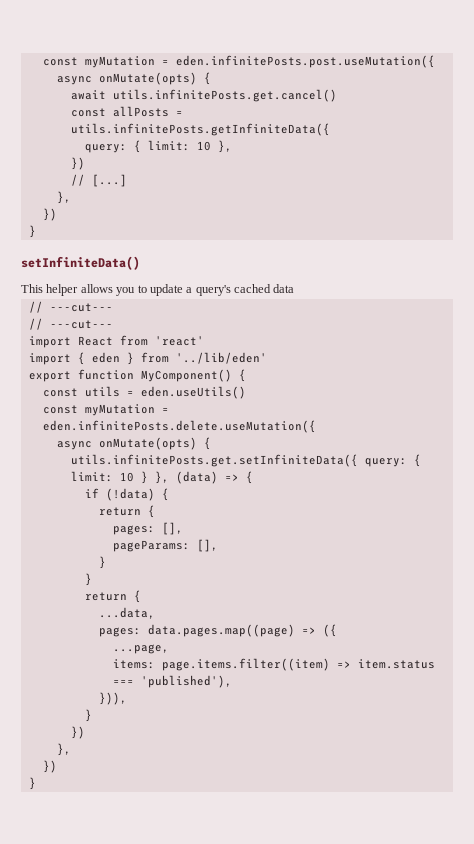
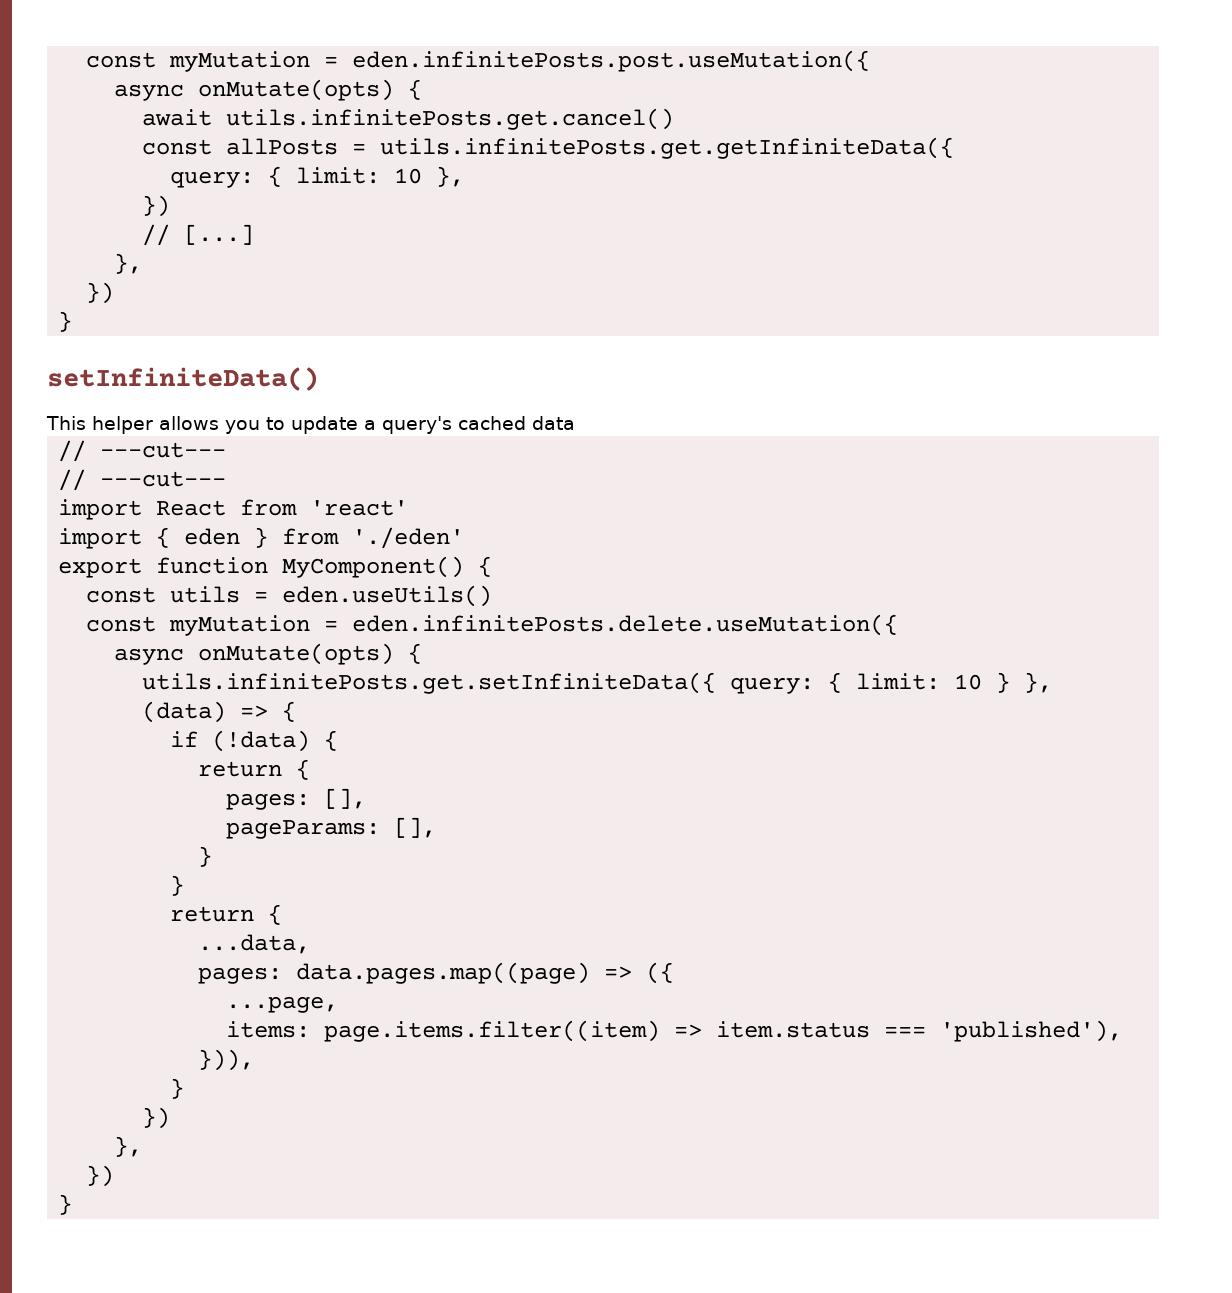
- const allPosts = utils.infinitePosts.getInfiniteData({
+ const allPosts = utils.infinitePosts.get.getInfiniteData({
- import { eden } from '../lib/eden'
+ import { eden } from './eden'

